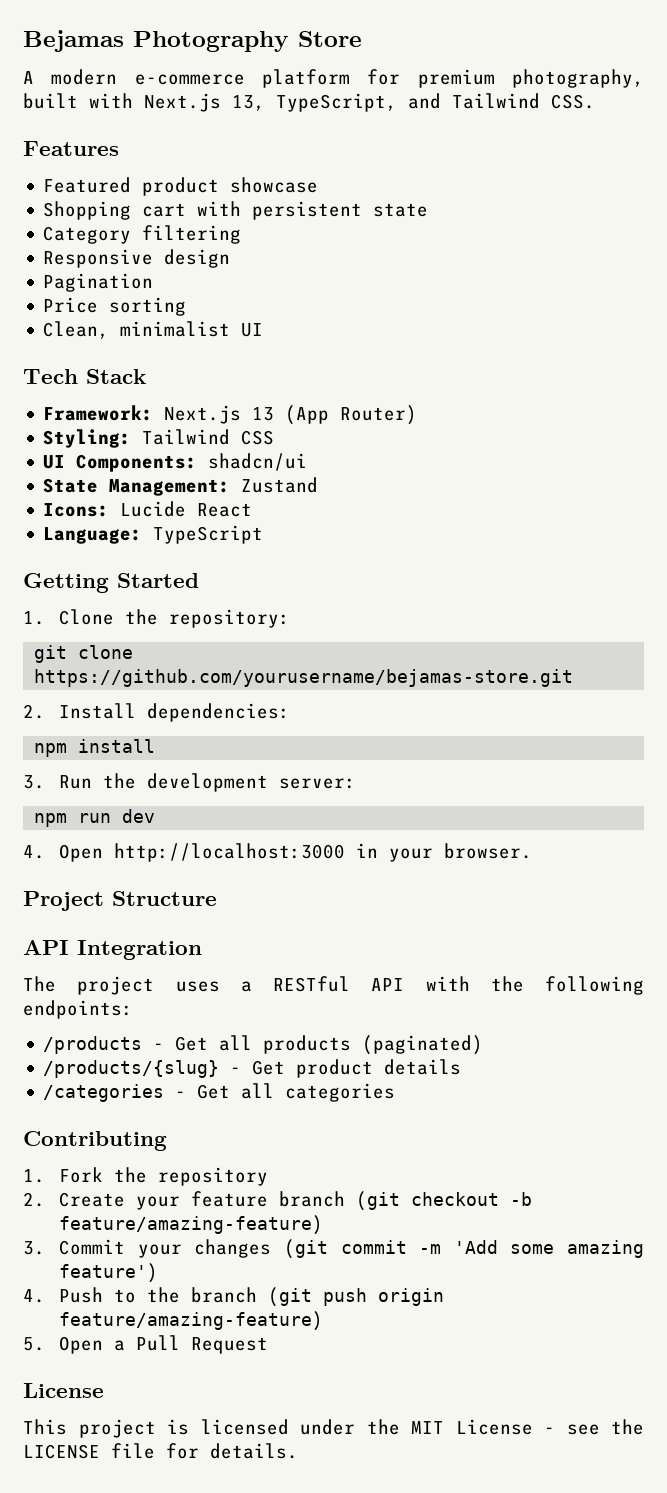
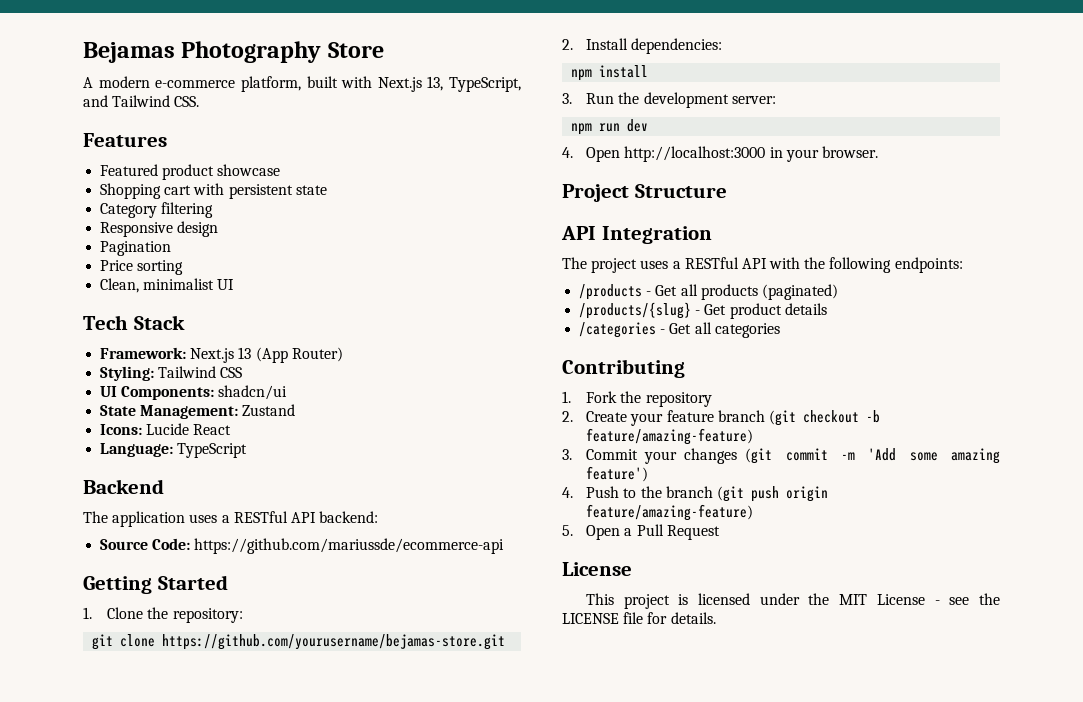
- A modern e-commerce platform for premium photography, built with Next.js 13, TypeScript, and Tailwind CSS.
+ A modern e-commerce platform, built with Next.js 13, TypeScript, and Tailwind CSS.
+ Backend
+ The application uses a RESTful API backend:
+ Source Code: https://github.com/mariussde/ecommerce-api

